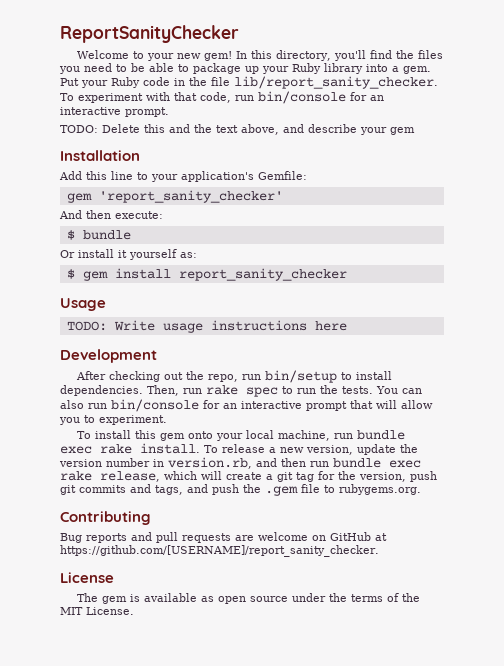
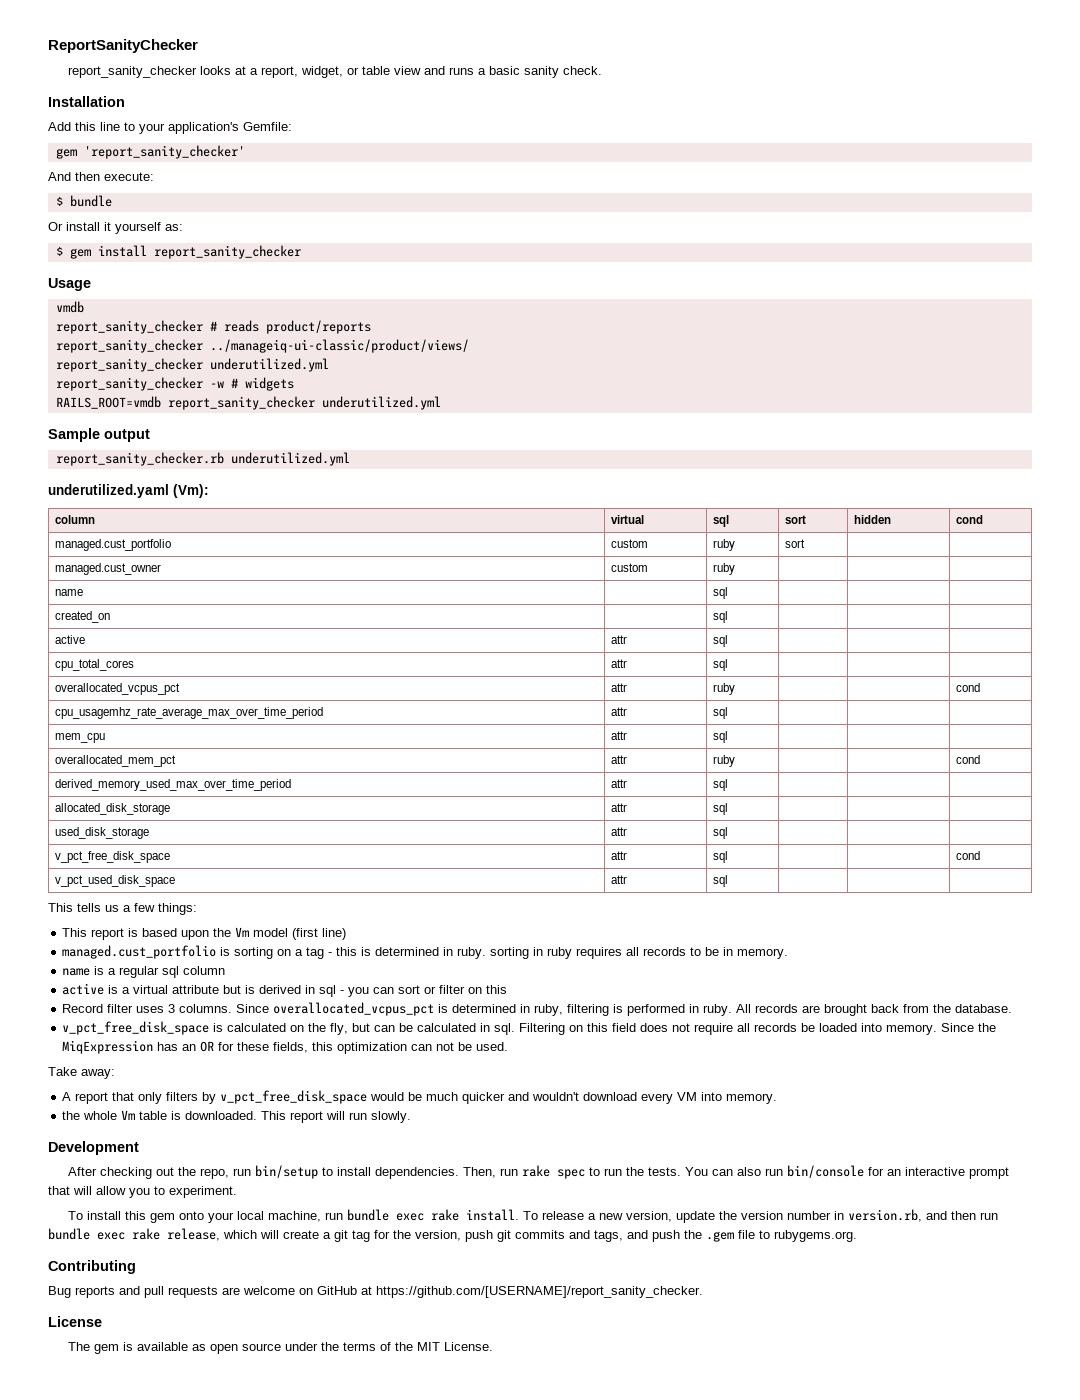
- Welcome to your new gem! In this directory, you'll find the files you need to be able to package up your Ruby library into a gem. Put your Ruby code in the file lib/report_sanity_checker. To experiment with that code, run bin/console for an interactive prompt.
- TODO: Delete this and the text above, and describe your gem
+ report_sanity_checker looks at a report, widget, or table view and runs a basic sanity check.
- TODO: Write usage instructions here
+ vmdb
+ report_sanity_checker # reads product/reports
+ report_sanity_checker ../manageiq-ui-classic/product/views/
+ report_sanity_checker underutilized.yml
+ report_sanity_checker -w # widgets
+ RAILS_ROOT=vmdb report_sanity_checker underutilized.yml
+ Sample output
+ report_sanity_checker.rb underutilized.yml
+ underutilized.yaml (Vm):
+ column | virtual | sql | sort | hidden | cond
+ managed.cust_portfolio | custom | ruby | sort | |
+ managed.cust_owner | custom | ruby | | |
+ name | | sql | | |
+ created_on | | sql | | |
+ active | attr | sql | | |
+ cpu_total_cores | attr | sql | | |
+ overallocated_vcpus_pct | attr | ruby | | | cond
+ cpu_usagemhz_rate_average_max_over_time_period | attr | sql | | |
+ mem_cpu | attr | sql | | |
+ overallocated_mem_pct | attr | ruby | | | cond
+ derived_memory_used_max_over_time_period | attr | sql | | |
+ allocated_disk_storage | attr | sql | | |
+ used_disk_storage | attr | sql | | |
+ v_pct_free_disk_space | attr | sql | | | cond
+ v_pct_used_disk_space | attr | sql | | |
+ This tells us a few things:
+ This report is based upon the Vm model (first line)
+ managed.cust_portfolio is sorting on a tag - this is determined in ruby. sorting in ruby requires all records to be in memory.
+ name is a regular sql column
+ active is a virtual attribute but is derived in sql - you can sort or filter on this
+ Record filter uses 3 columns. Since overallocated_vcpus_pct is determined in ruby, filtering is performed in ruby. All records are brought back from the database.
+ v_pct_free_disk_space is calculated on the fly, but can be calculated in sql. Filtering on this field does not require all records be loaded into memory. Since the MiqExpression has an OR for these fields, this optimization can not be used.
+ Take away:
+ A report that only filters by v_pct_free_disk_space would be much quicker and wouldn't download every VM into memory.
+ the whole Vm table is downloaded. This report will run slowly.

